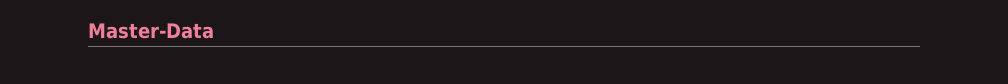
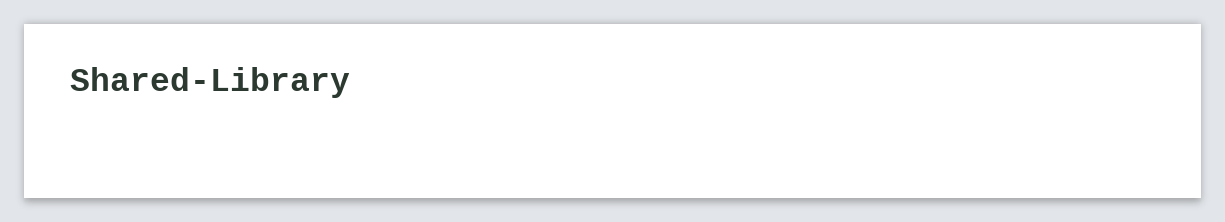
- Master-Data
+ Shared-Library

